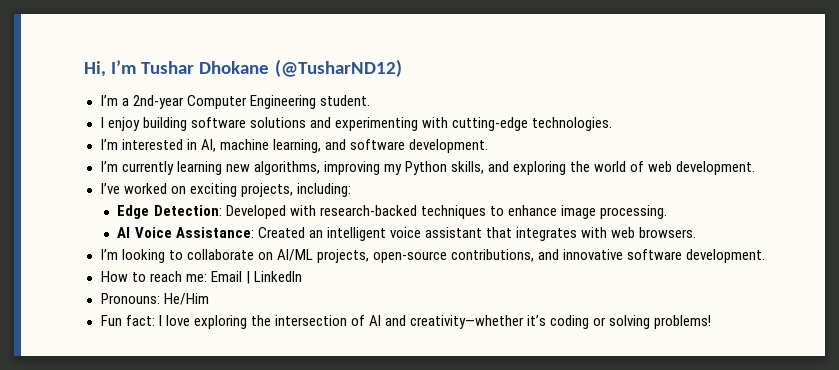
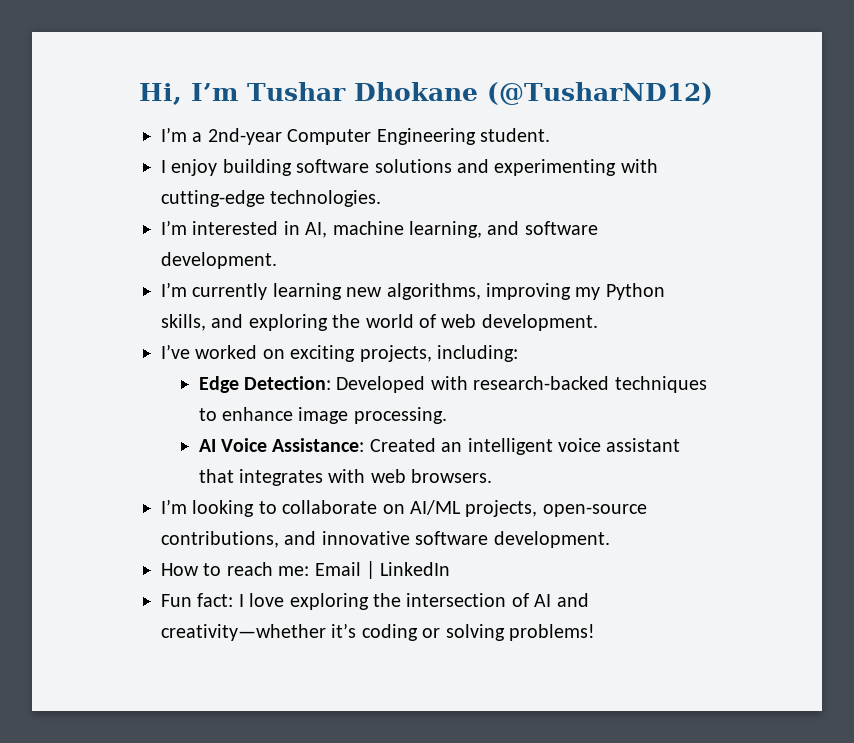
- Pronouns: He/Him

